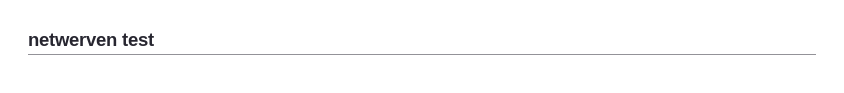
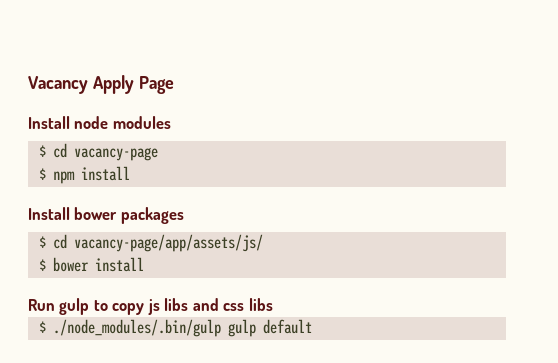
- netwerven test
+ Vacancy Apply Page
+ Install node modules
+ $ cd vacancy-page
+ $ npm install
+ Install bower packages
+ $ cd vacancy-page/app/assets/js/
+ $ bower install
+ Run gulp to copy js libs and css libs
+ $ ./node_modules/.bin/gulp gulp default

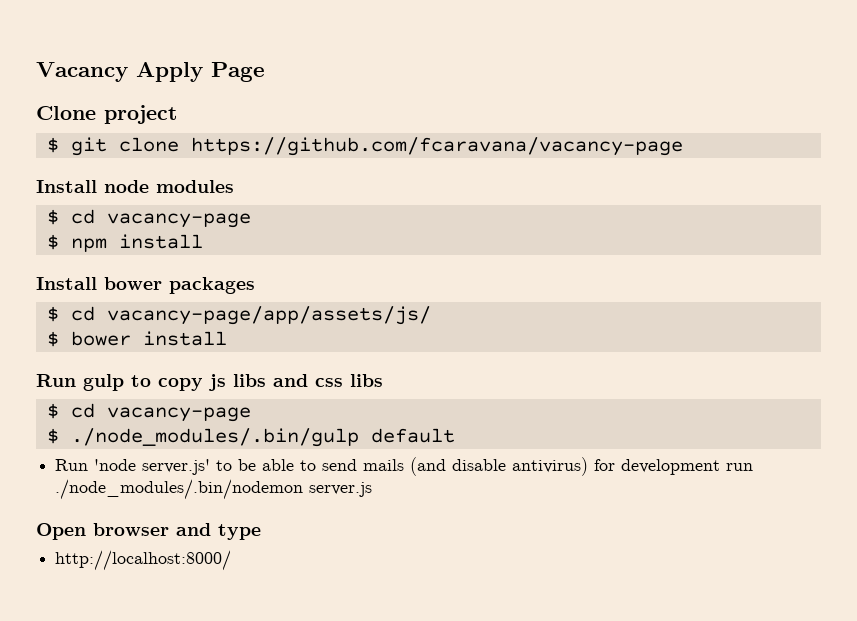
+ Clone project
+ $ git clone https://github.com/fcaravana/vacancy-page
  Run gulp to copy js libs and css libs
+ $ cd vacancy-page
- $ ./node_modules/.bin/gulp gulp default
+ $ ./node_modules/.bin/gulp default
+ Run 'node server.js' to be able to send mails (and disable antivirus) for development run ./node_modules/.bin/nodemon server.js
+ Open browser and type
+ http://localhost:8000/

